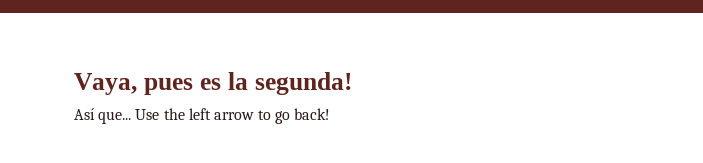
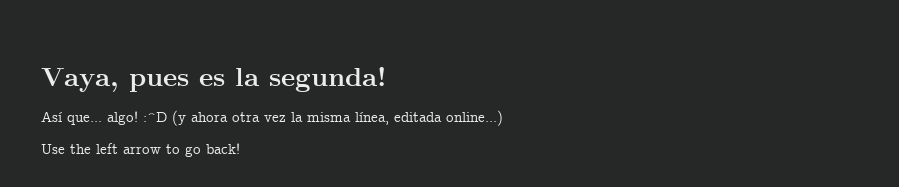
- Así que... Use the left arrow to go back!
+ Así que... algo! :^D (y ahora otra vez la misma línea, editada online...)
+ Use the left arrow to go back!

